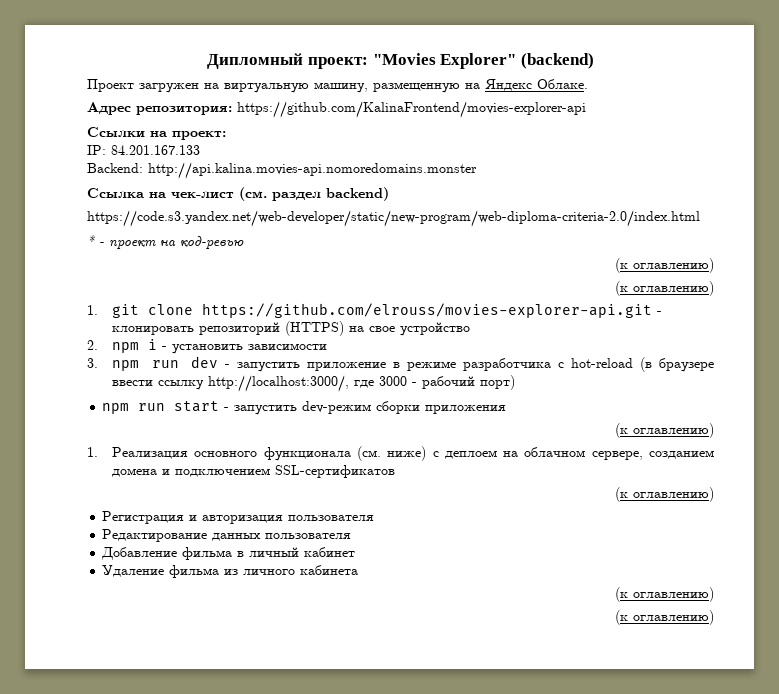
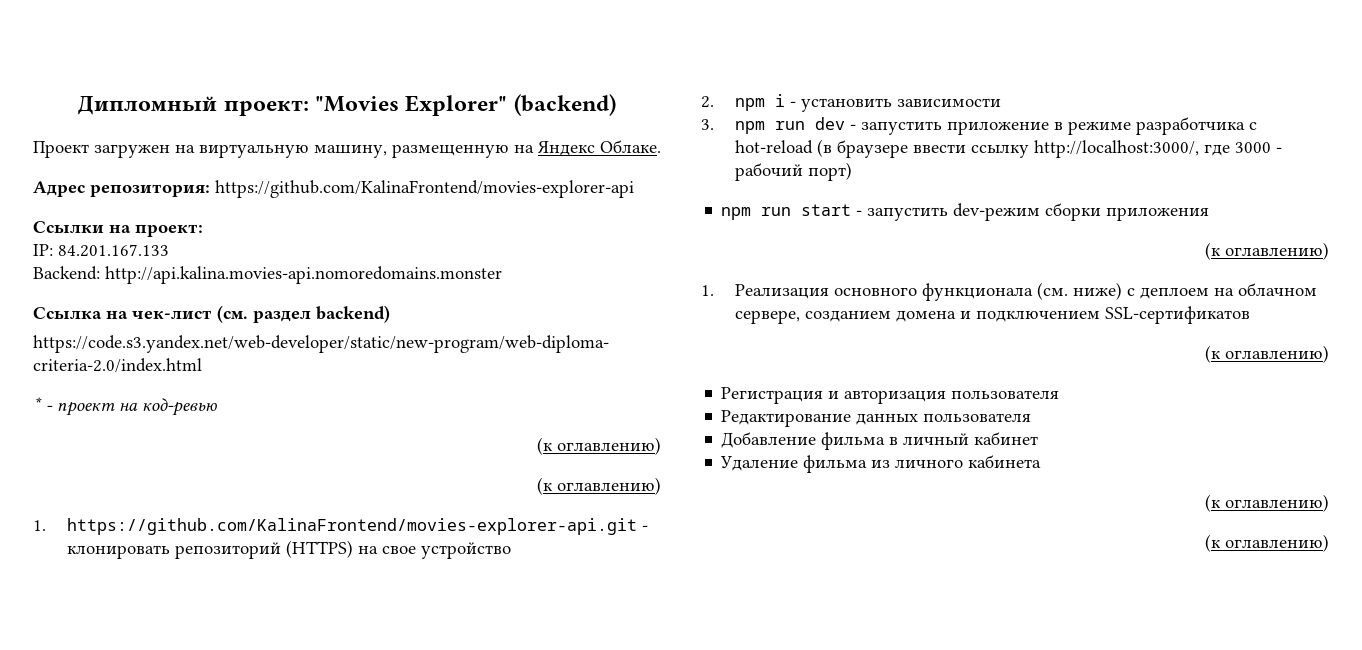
- 1. git clone https://github.com/elrouss/movies-explorer-api.git - клонировать репозиторий (HTTPS) на свое устройство
+ 1. https://github.com/KalinaFrontend/movies-explorer-api.git - клонировать репозиторий (HTTPS) на свое устройство

